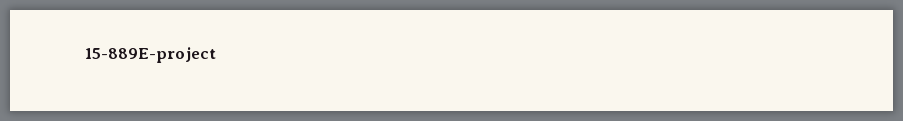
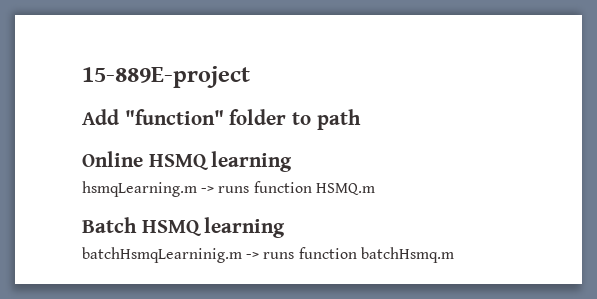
+ Add "function" folder to path
+ Online HSMQ learning
+ hsmqLearning.m -> runs function HSMQ.m
+ Batch HSMQ learning
+ batchHsmqLearninig.m -> runs function batchHsmq.m

